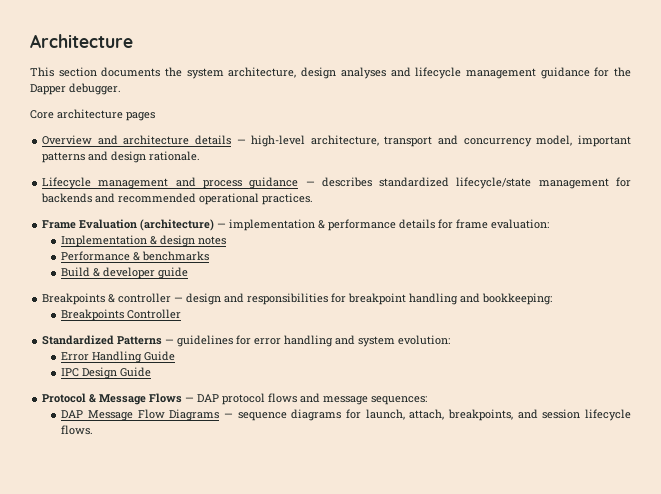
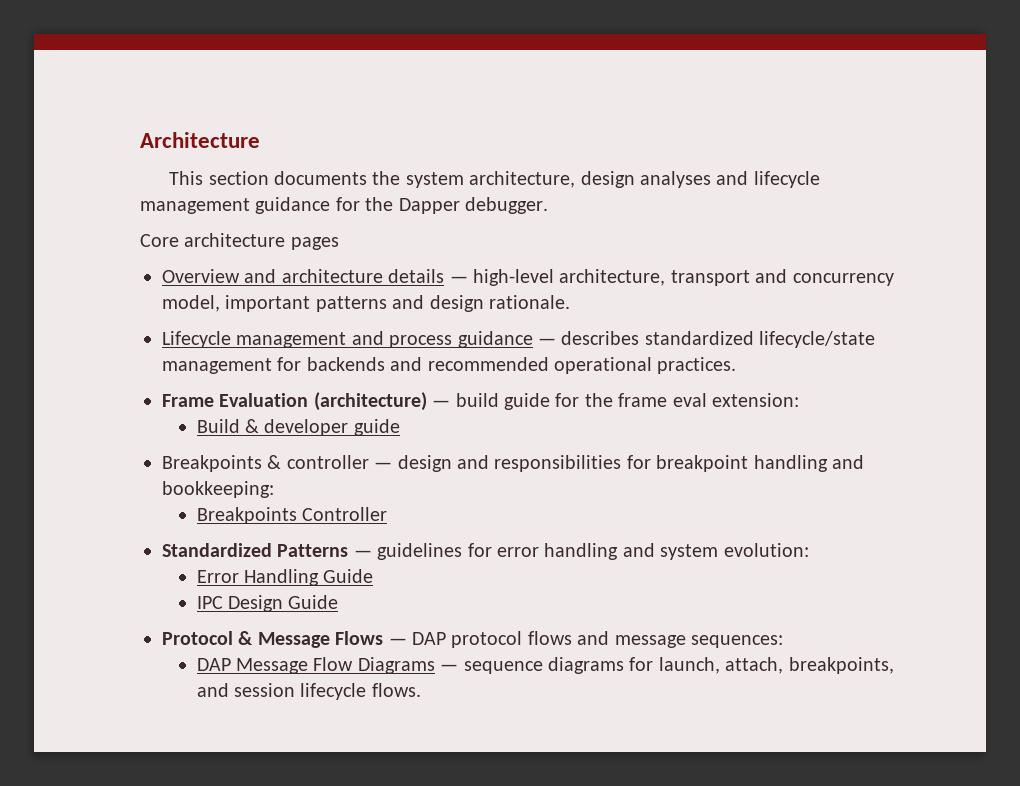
- Frame Evaluation (architecture) — implementation & performance details for frame evaluation:
- Implementation & design notes
- Performance & benchmarks
+ Frame Evaluation (architecture) — build guide for the frame eval extension:

